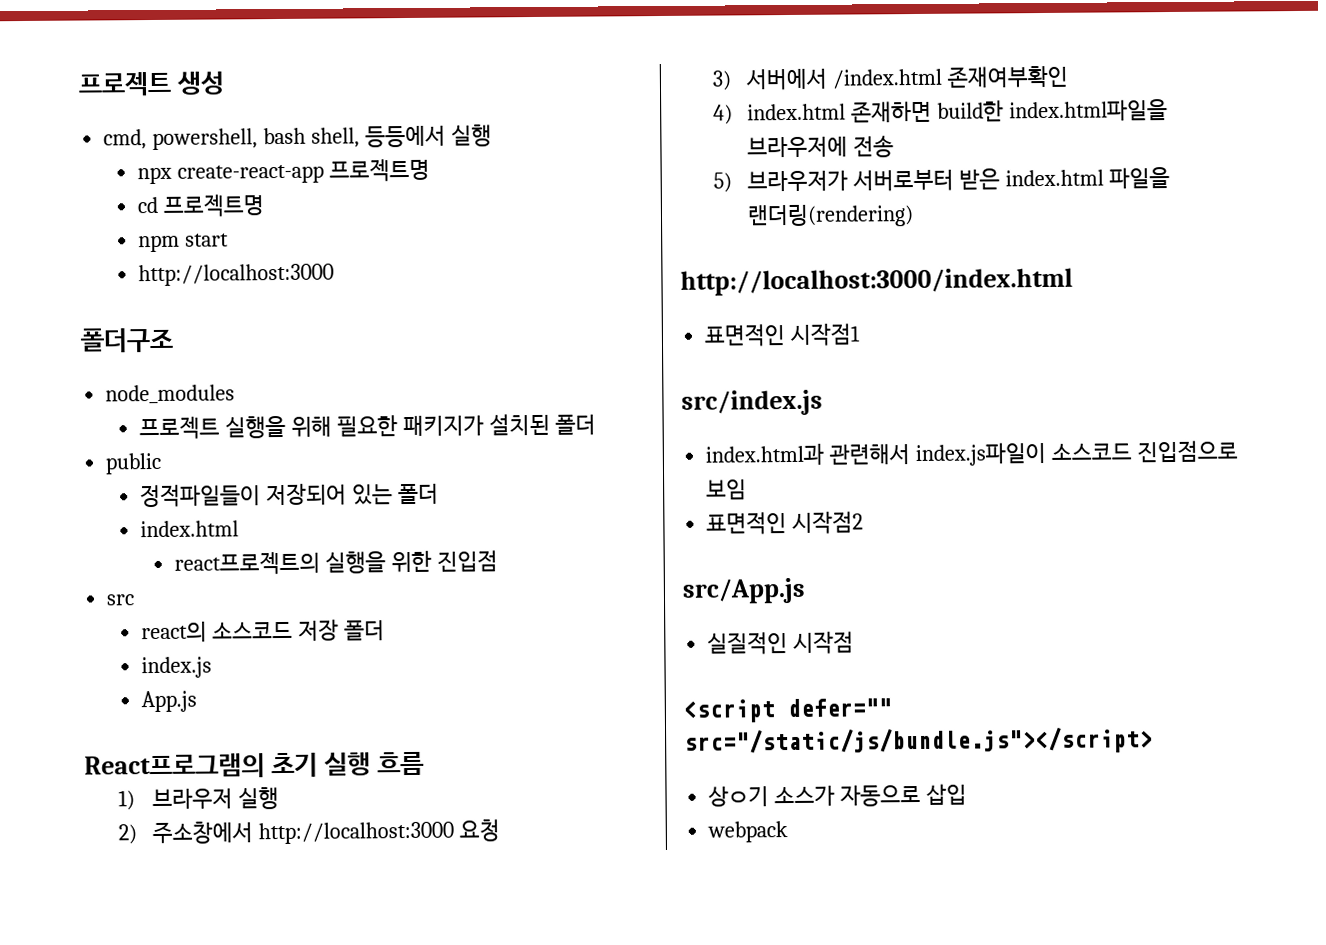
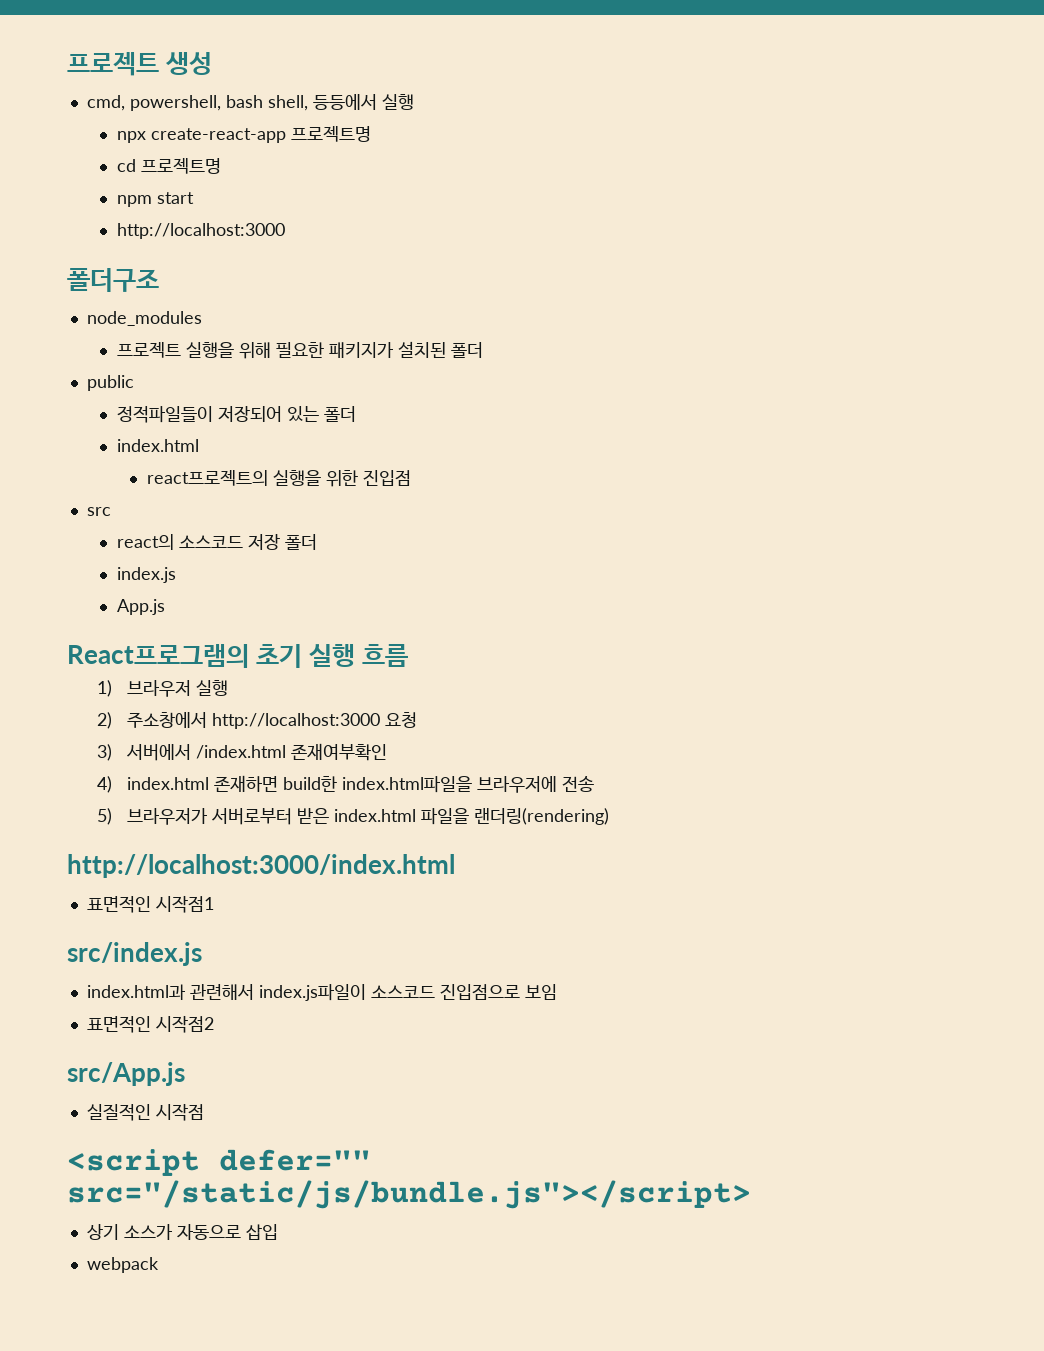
- 상ㅇ기 소스가 자동으로 삽입
+ 상기 소스가 자동으로 삽입

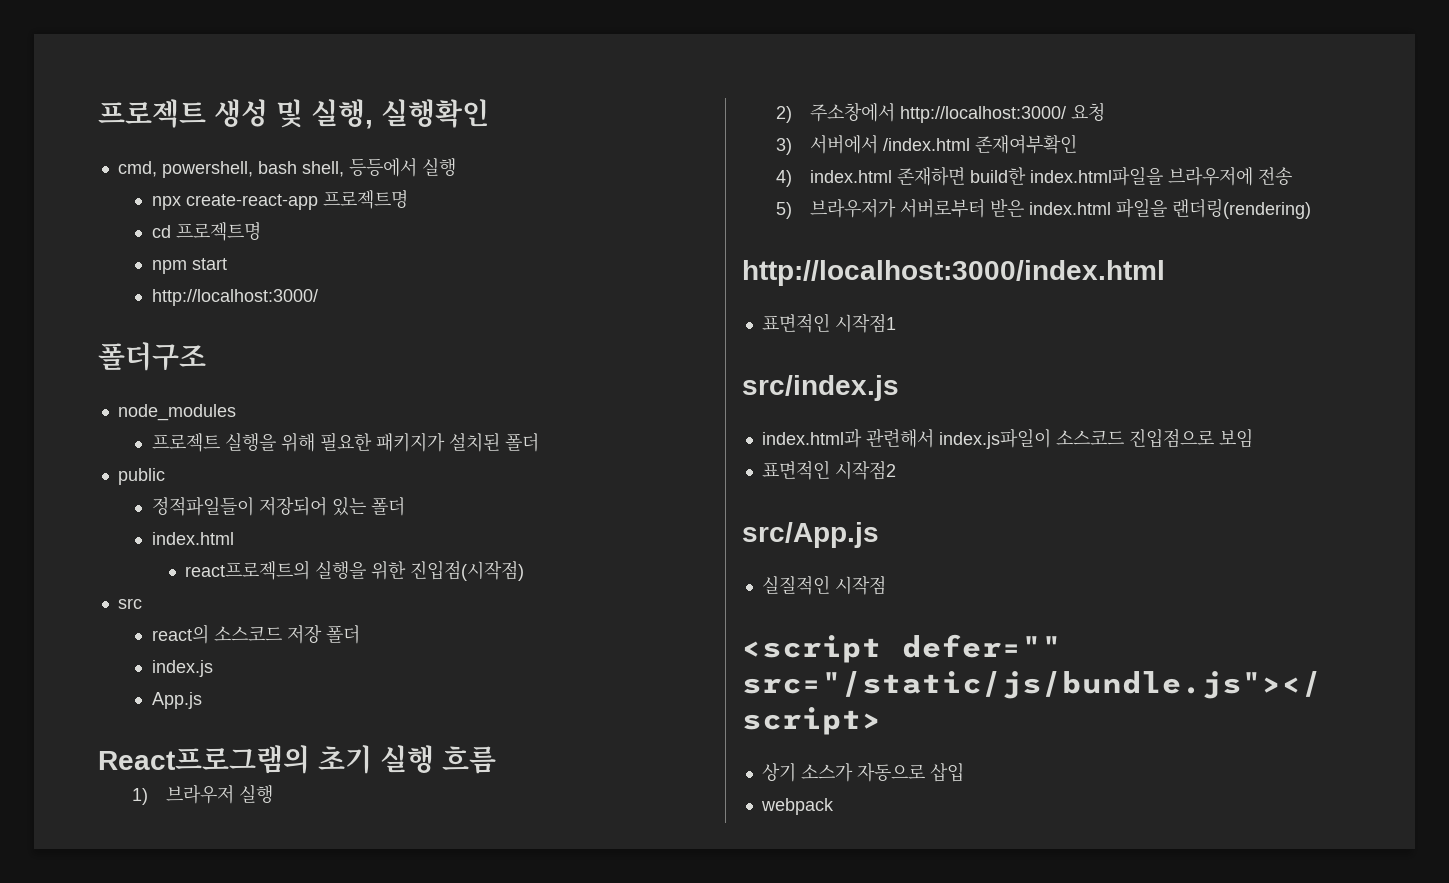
- 프로젝트 생성
+ 프로젝트 생성 및 실행, 실행확인
  npm start
- http://localhost:3000
+ http://localhost:3000/
- react프로젝트의 실행을 위한 진입점
+ react프로젝트의 실행을 위한 진입점(시작점)
- 2) 주소창에서 http://localhost:3000 요청
+ 2) 주소창에서 http://localhost:3000/ 요청

